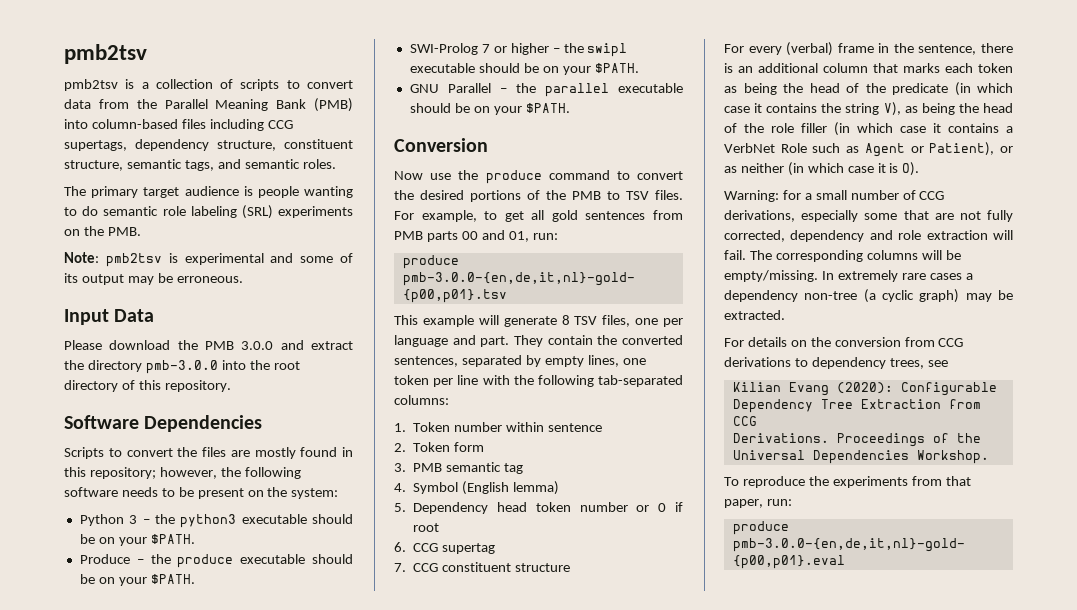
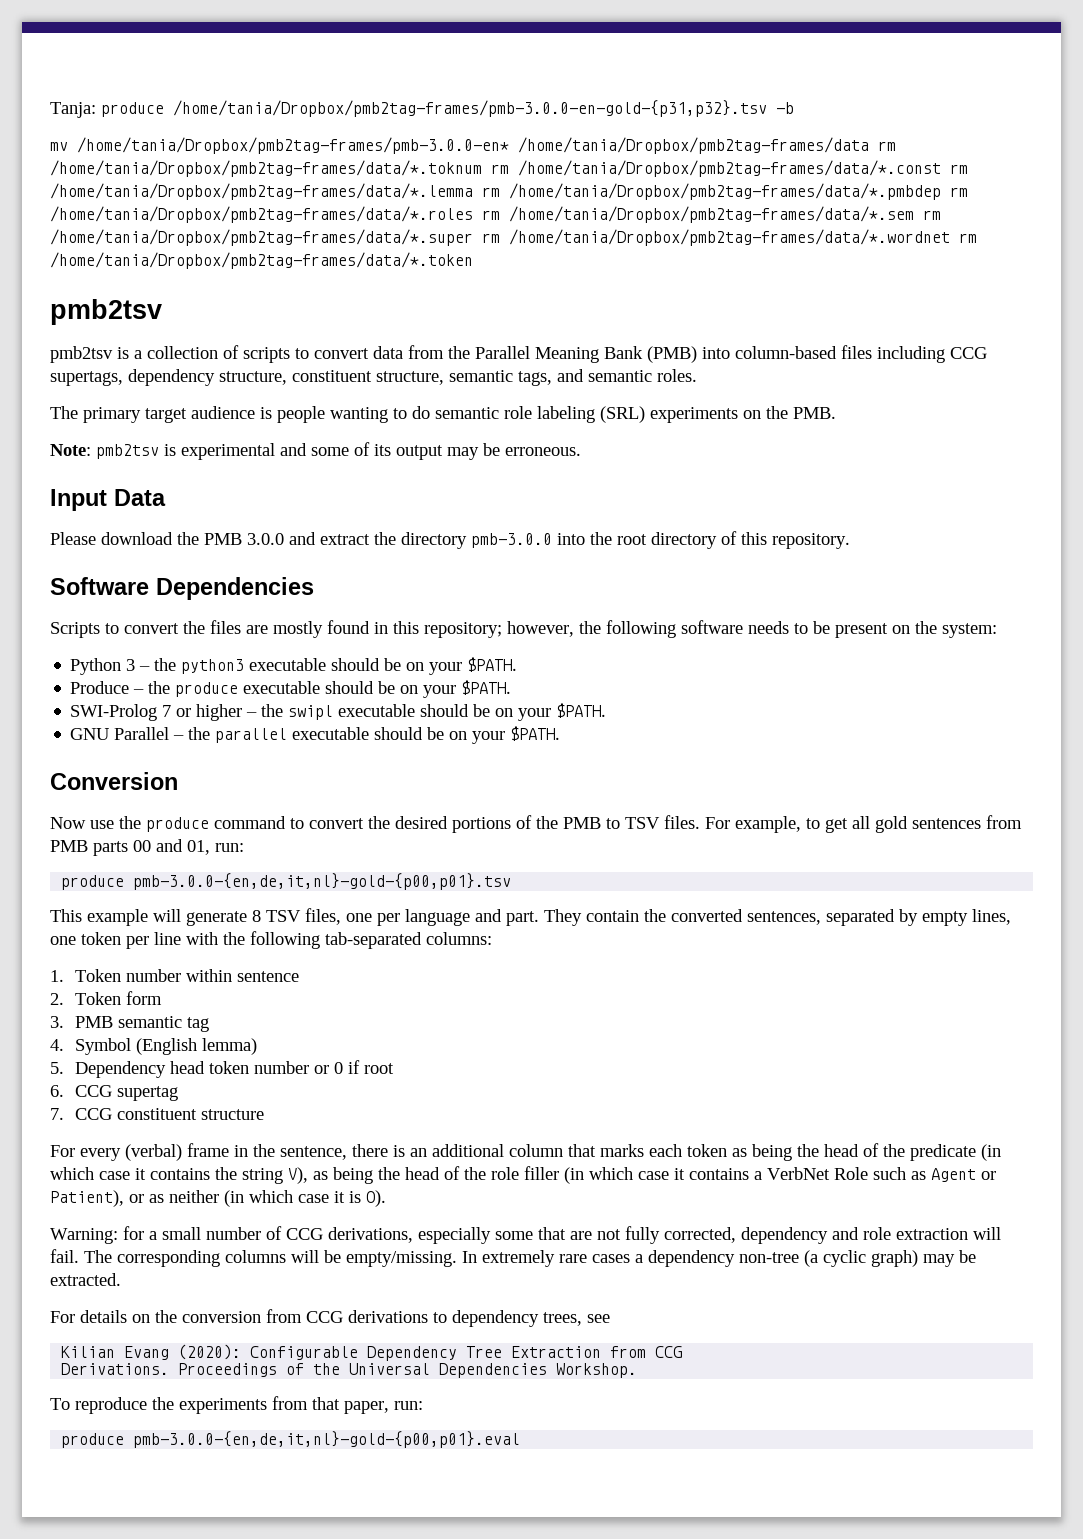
+ Tanja: produce /home/tania/Dropbox/pmb2tag-frames/pmb-3.0.0-en-gold-{p31,p32}.tsv -b
+ mv /home/tania/Dropbox/pmb2tag-frames/pmb-3.0.0-en* /home/tania/Dropbox/pmb2tag-frames/data rm /home/tania/Dropbox/pmb2tag-frames/data/*.toknum rm /home/tania/Dropbox/pmb2tag-frames/data/*.const rm /home/tania/Dropbox/pmb2tag-frames/data/*.lemma rm /home/tania/Dropbox/pmb2tag-frames/data/*.pmbdep rm /home/tania/Dropbox/pmb2tag-frames/data/*.roles rm /home/tania/Dropbox/pmb2tag-frames/data/*.sem rm /home/tania/Dropbox/pmb2tag-frames/data/*.super rm /home/tania/Dropbox/pmb2tag-frames/data/*.wordnet rm /home/tania/Dropbox/pmb2tag-frames/data/*.token

